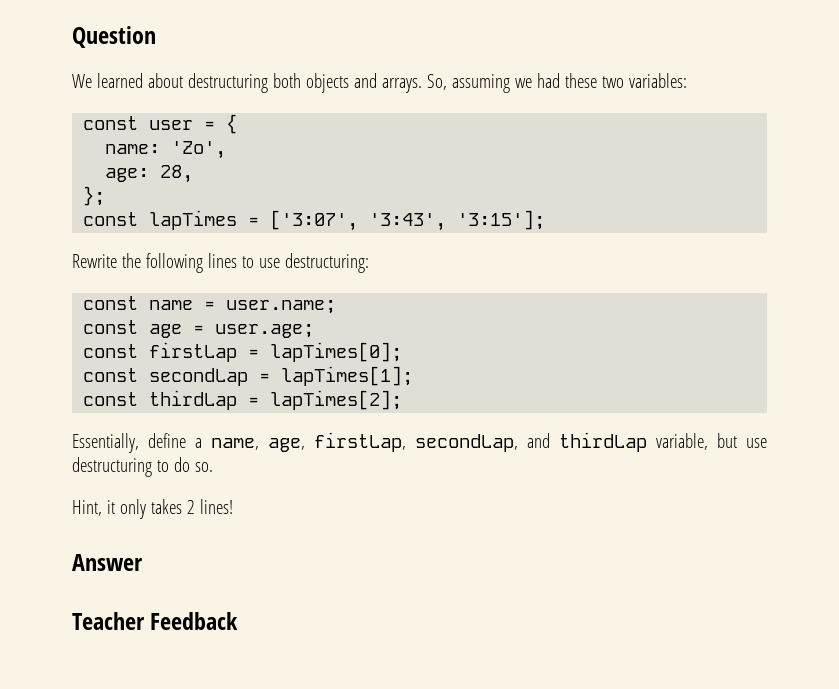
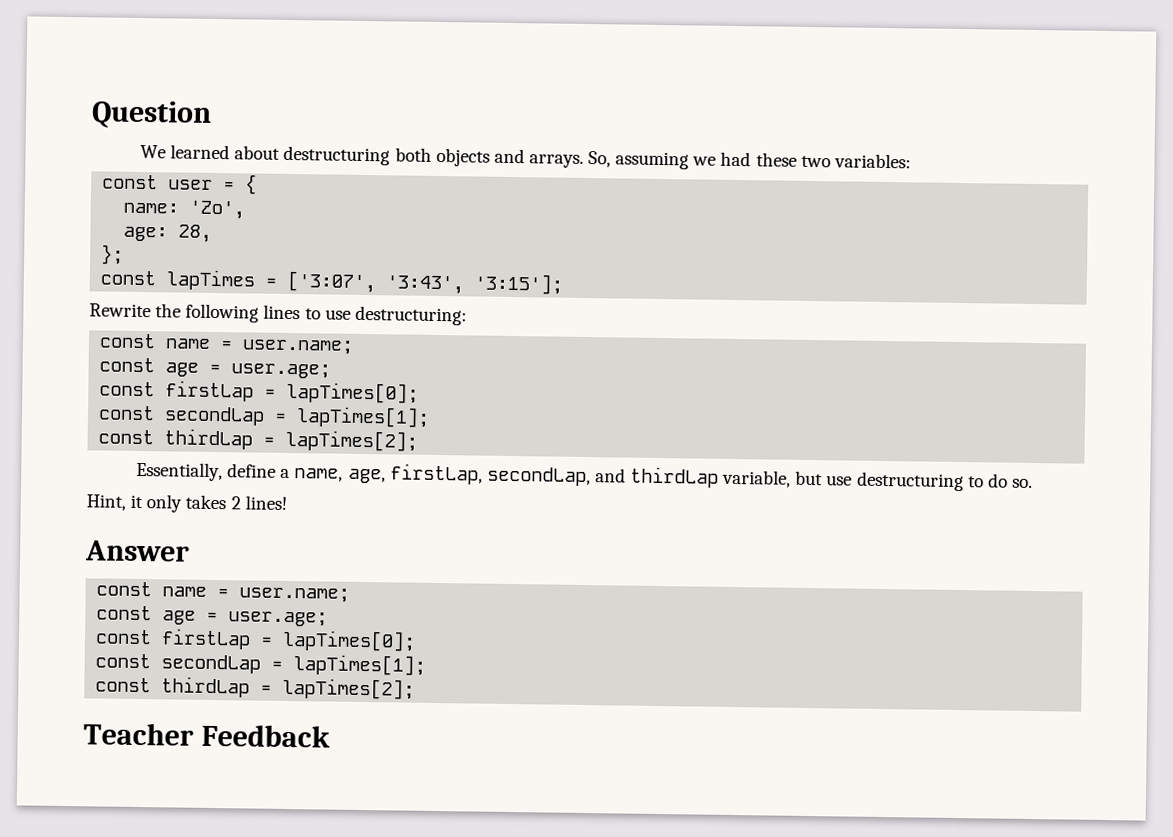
  Answer
+ const name = user.name;
+ const age = user.age;
+ const firstLap = lapTimes[0];
+ const secondLap = lapTimes[1];
+ const thirdLap = lapTimes[2];

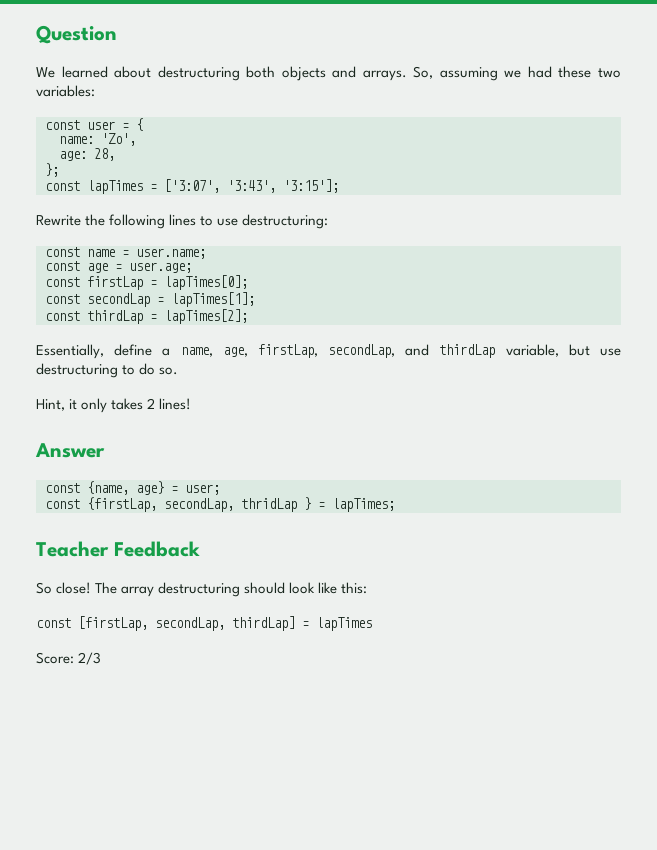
  Answer
- const name = user.name;
- const age = user.age;
- const firstLap = lapTimes[0];
- const secondLap = lapTimes[1];
- const thirdLap = lapTimes[2];
+ const {name, age} = user;
+ const {firstLap, secondLap, thridLap } = lapTimes;
  Teacher Feedback
+ So close! The array destructuring should look like this:
+ const [firstLap, secondLap, thirdLap] = lapTimes
+ Score: 2/3

